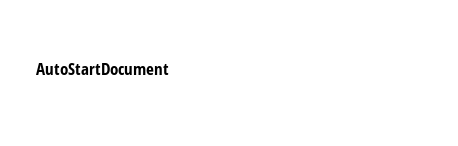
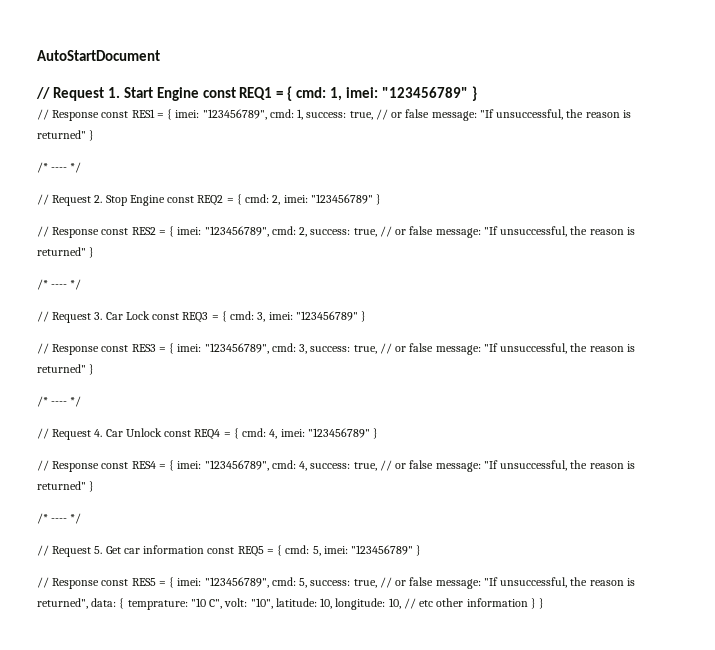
+ // Request 1. Start Engine const REQ1 = { cmd: 1, imei: "123456789" }
+ // Response const RES1 = { imei: "123456789", cmd: 1, success: true, // or false message: "If unsuccessful, the reason is returned" }
+ /* ---- */
+ // Request 2. Stop Engine const REQ2 = { cmd: 2, imei: "123456789" }
+ // Response const RES2 = { imei: "123456789", cmd: 2, success: true, // or false message: "If unsuccessful, the reason is returned" }
+ /* ---- */
+ // Request 3. Car Lock const REQ3 = { cmd: 3, imei: "123456789" }
+ // Response const RES3 = { imei: "123456789", cmd: 3, success: true, // or false message: "If unsuccessful, the reason is returned" }
+ /* ---- */
+ // Request 4. Car Unlock const REQ4 = { cmd: 4, imei: "123456789" }
+ // Response const RES4 = { imei: "123456789", cmd: 4, success: true, // or false message: "If unsuccessful, the reason is returned" }
+ /* ---- */
+ // Request 5. Get car information const REQ5 = { cmd: 5, imei: "123456789" }
+ // Response const RES5 = { imei: "123456789", cmd: 5, success: true, // or false message: "If unsuccessful, the reason is returned", data: { temprature: "10 C", volt: "10", latitude: 10, longitude: 10, // etc other information } }

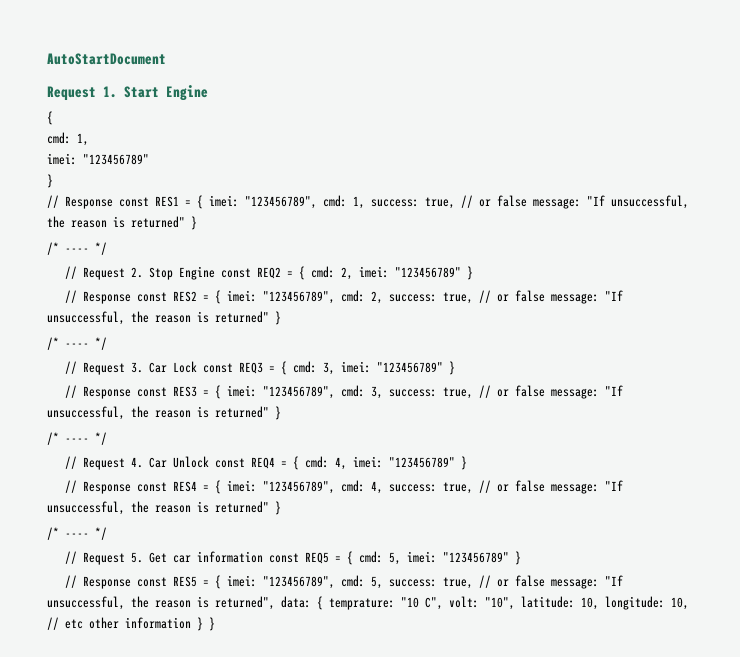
- // Request 1. Start Engine const REQ1 = { cmd: 1, imei: "123456789" }
+ Request 1. Start Engine
+ {
+ cmd: 1,
+ imei: "123456789"
+ }

